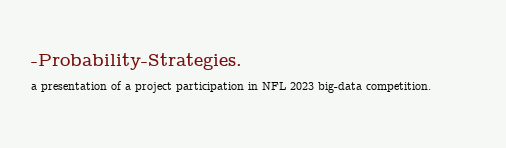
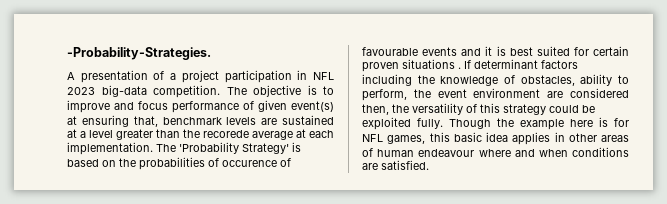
- a presentation of a project participation in NFL 2023 big-data competition.
+ A presentation of a project participation in NFL 2023 big-data competition.
+ The objective is to improve and focus performance of given event(s) at ensuring that, benchmark levels are sustained at a level greater than the recorede average at each implementation. The 'Probability Strategy' is based on the probabilities of occurence of favourable events and it is best suited for certain proven situations . If determinant factors including the knowledge of obstacles, ability to perform, the event environment are considered then, the versatility of this strategy could be exploited fully. Though the example here is for NFL games, this basic idea applies in other areas of human endeavour where and when conditions are satisfied.

